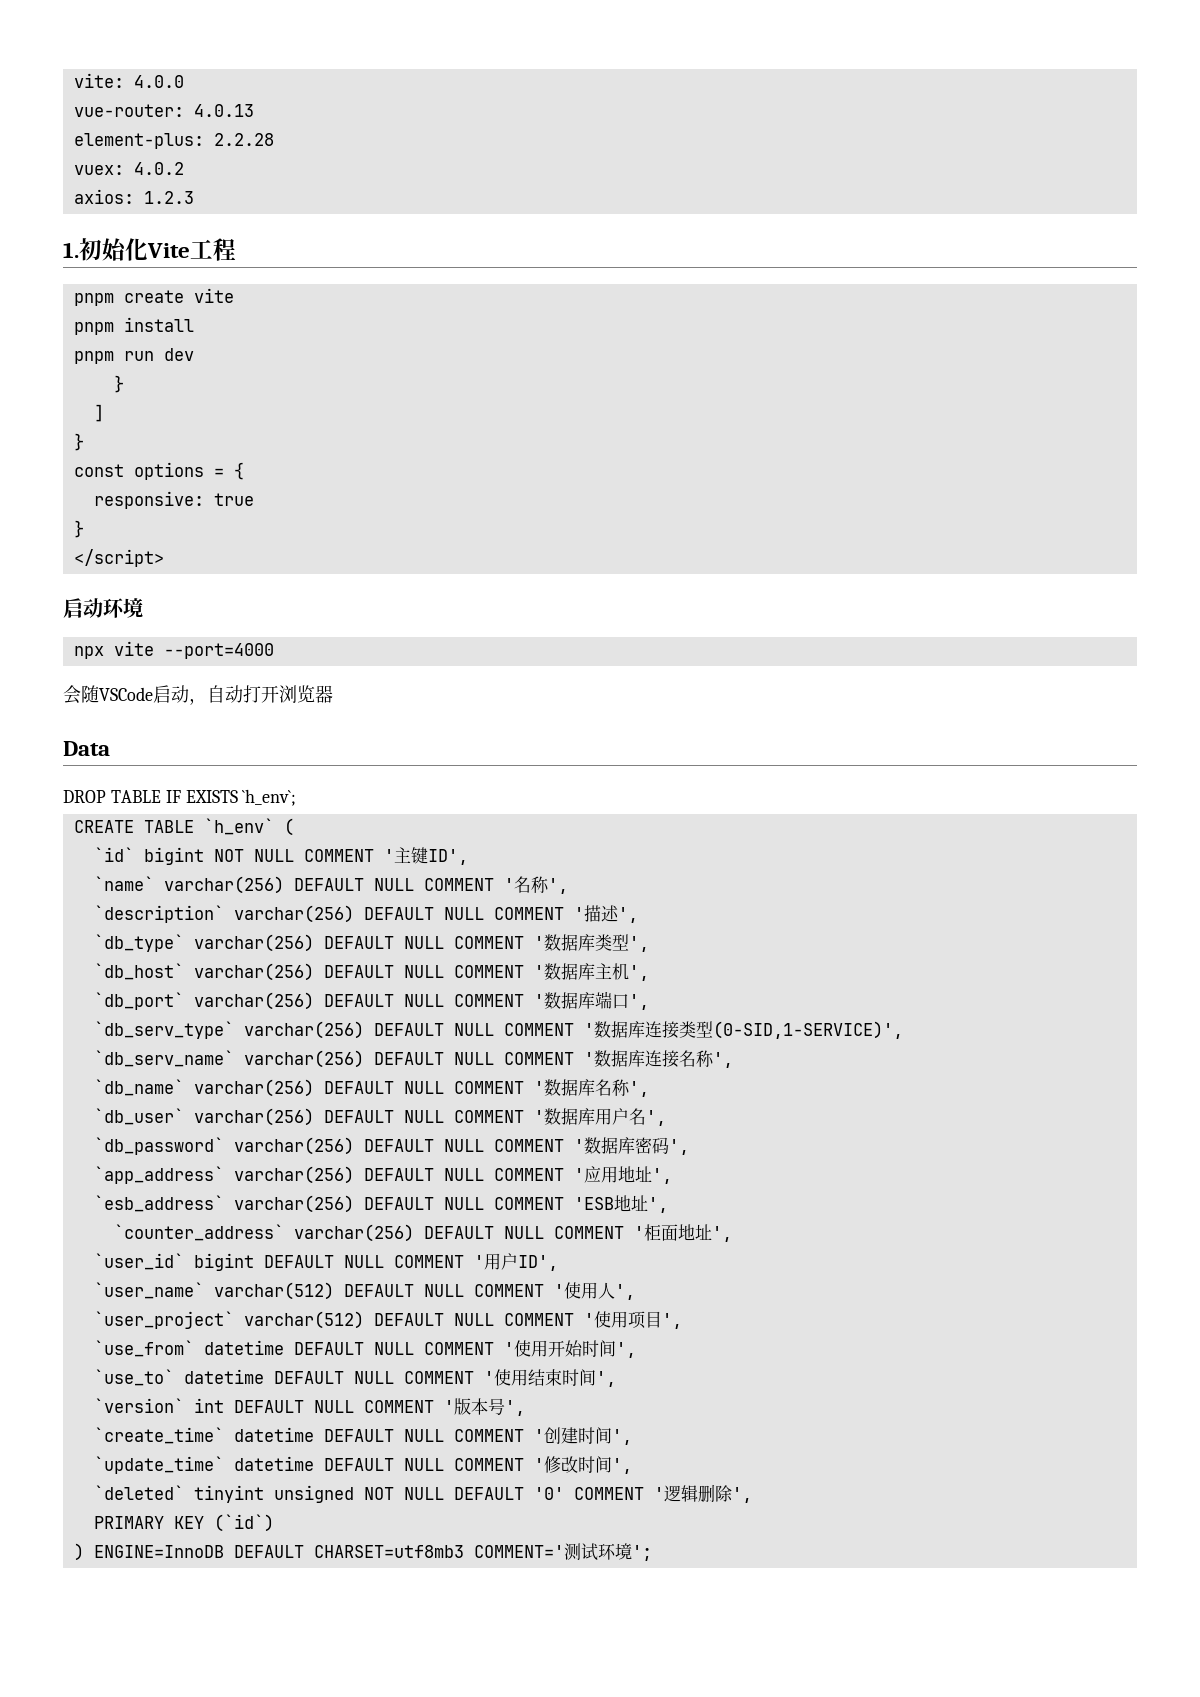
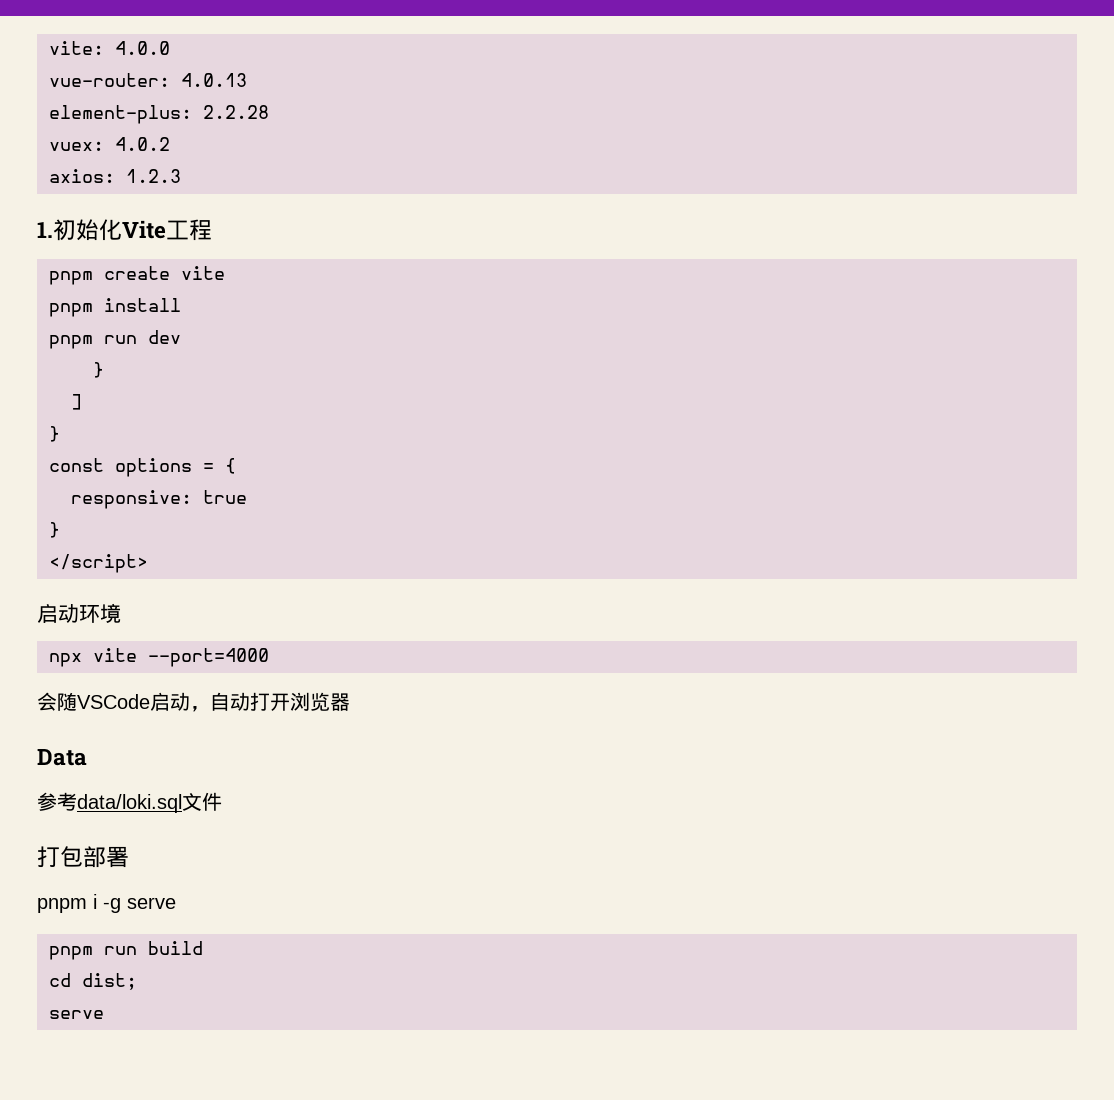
- DROP TABLE IF EXISTS `h_env`;
- CREATE TABLE `h_env` (
- `id` bigint NOT NULL COMMENT '主键ID',
- `name` varchar(256) DEFAULT NULL COMMENT '名称',
- `description` varchar(256) DEFAULT NULL COMMENT '描述',
- `db_type` varchar(256) DEFAULT NULL COMMENT '数据库类型',
- `db_host` varchar(256) DEFAULT NULL COMMENT '数据库主机',
- `db_port` varchar(256) DEFAULT NULL COMMENT '数据库端口',
- `db_serv_type` varchar(256) DEFAULT NULL COMMENT '数据库连接类型(0-SID,1-SERVICE)',
- `db_serv_name` varchar(256) DEFAULT NULL COMMENT '数据库连接名称',
- `db_name` varchar(256) DEFAULT NULL COMMENT '数据库名称',
- `db_user` varchar(256) DEFAULT NULL COMMENT '数据库用户名',
- `db_password` varchar(256) DEFAULT NULL COMMENT '数据库密码',
- `app_address` varchar(256) DEFAULT NULL COMMENT '应用地址',
- `esb_address` varchar(256) DEFAULT NULL COMMENT 'ESB地址',
- `counter_address` varchar(256) DEFAULT NULL COMMENT '柜面地址',
- `user_id` bigint DEFAULT NULL COMMENT '用户ID',
- `user_name` varchar(512) DEFAULT NULL COMMENT '使用人',
- `user_project` varchar(512) DEFAULT NULL COMMENT '使用项目',
- `use_from` datetime DEFAULT NULL COMMENT '使用开始时间',
- `use_to` datetime DEFAULT NULL COMMENT '使用结束时间',
- `version` int DEFAULT NULL COMMENT '版本号',
- `create_time` datetime DEFAULT NULL COMMENT '创建时间',
- `update_time` datetime DEFAULT NULL COMMENT '修改时间',
- `deleted` tinyint unsigned NOT NULL DEFAULT '0' COMMENT '逻辑删除',
- PRIMARY KEY (`id`)
- ) ENGINE=InnoDB DEFAULT CHARSET=utf8mb3 COMMENT='测试环境';
+ 参考data/loki.sql文件
+ 打包部署
+ pnpm i -g serve
+ pnpm run build
+ cd dist;
+ serve

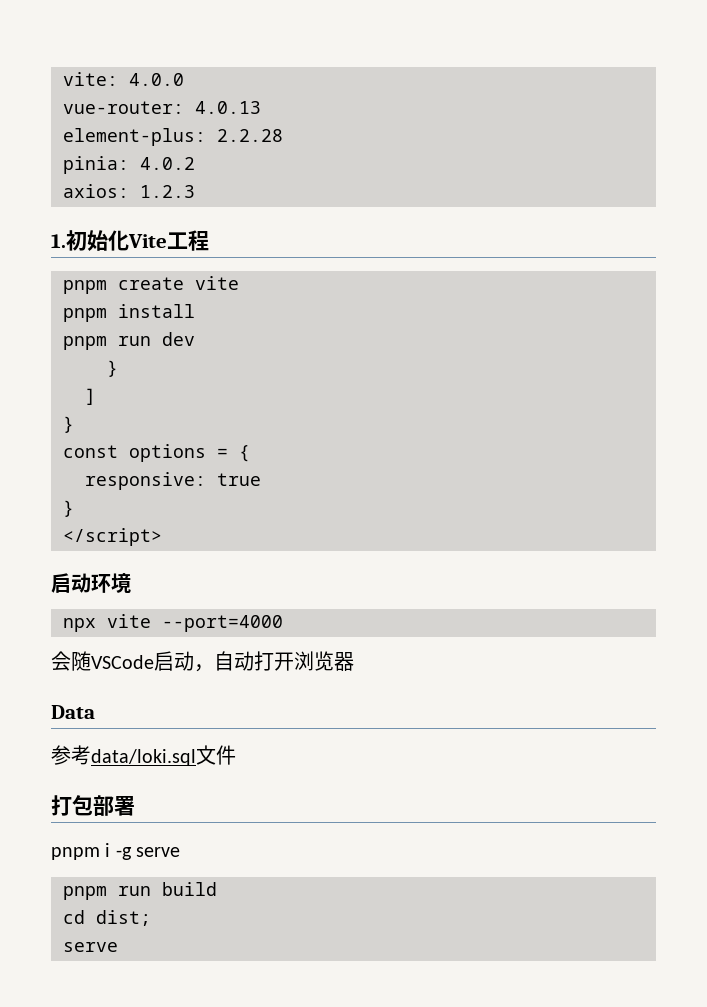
- vuex: 4.0.2
+ pinia: 4.0.2

